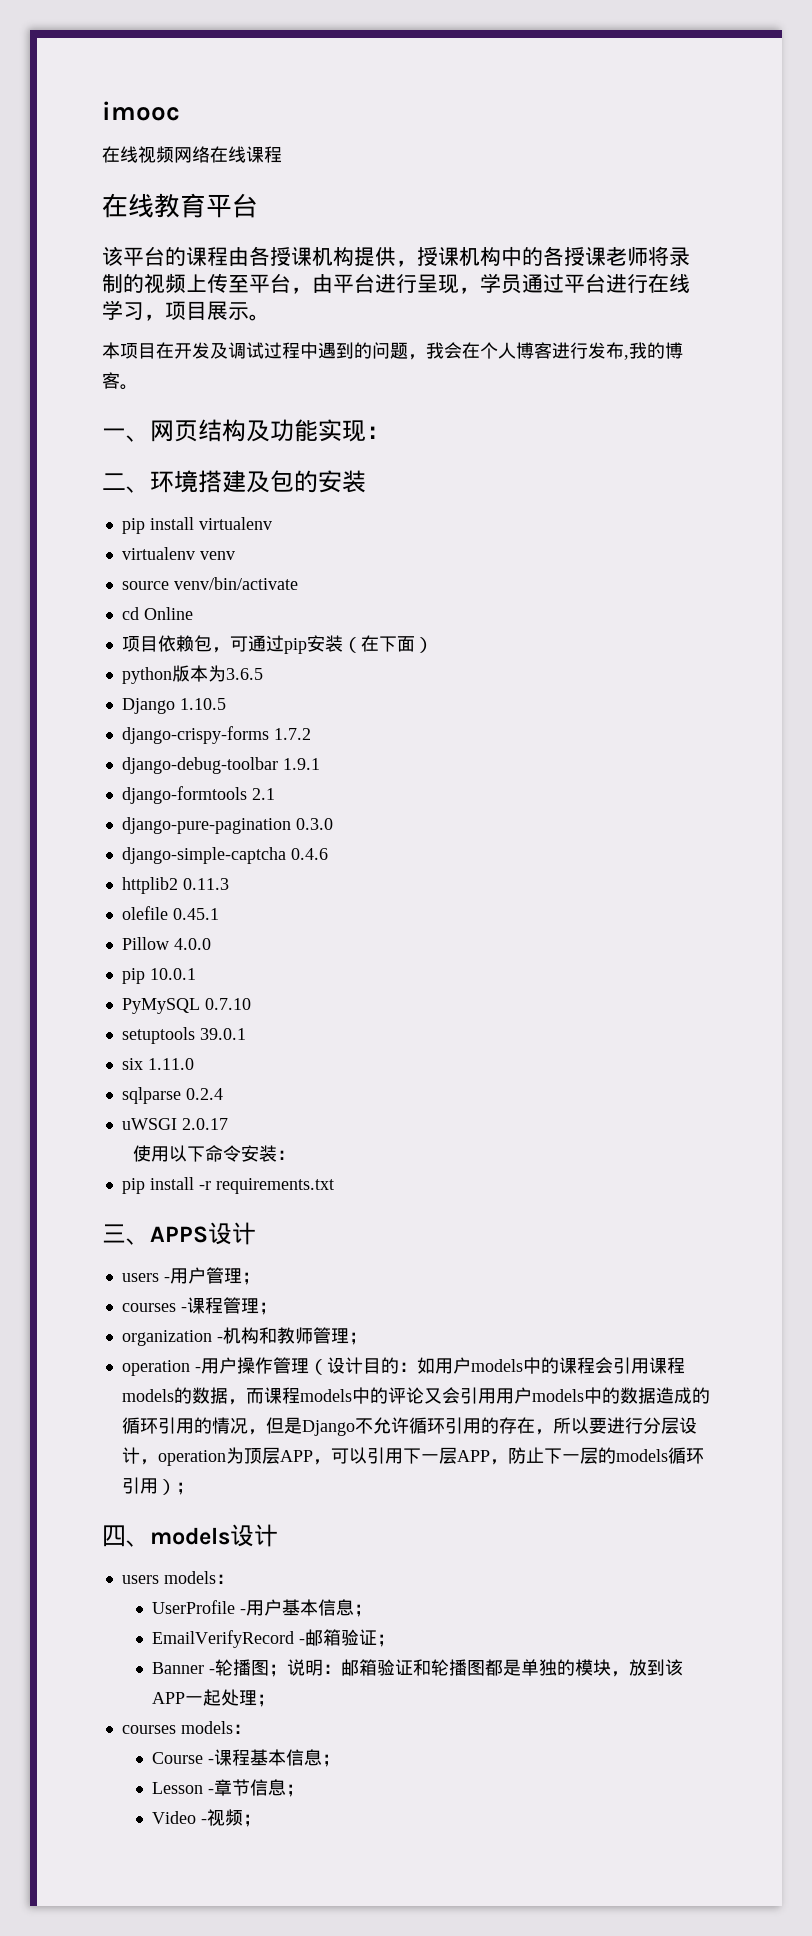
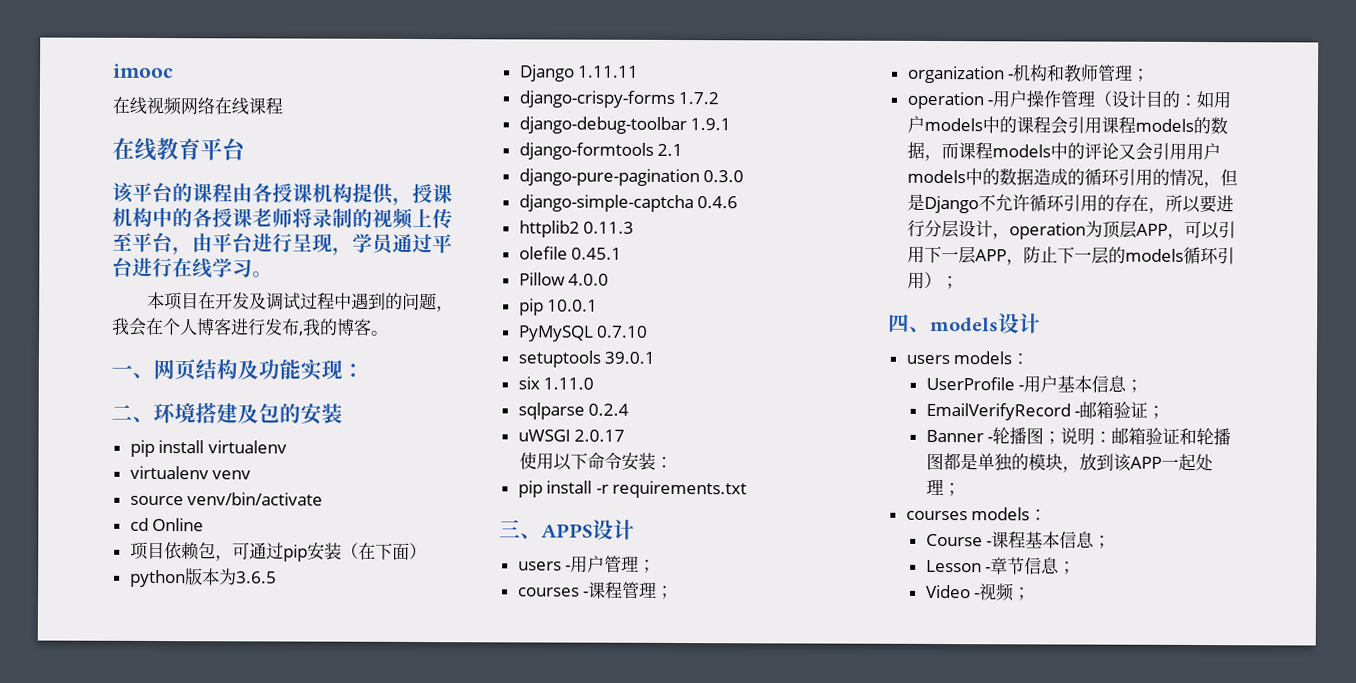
- 该平台的课程由各授课机构提供，授课机构中的各授课老师将录制的视频上传至平台，由平台进行呈现，学员通过平台进行在线学习，项目展示。
+ 该平台的课程由各授课机构提供，授课机构中的各授课老师将录制的视频上传至平台，由平台进行呈现，学员通过平台进行在线学习。
- Django 1.10.5
+ Django 1.11.11

